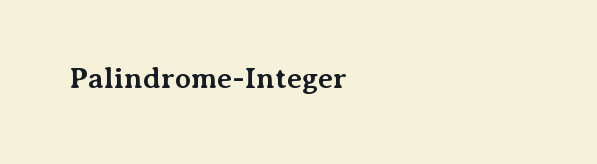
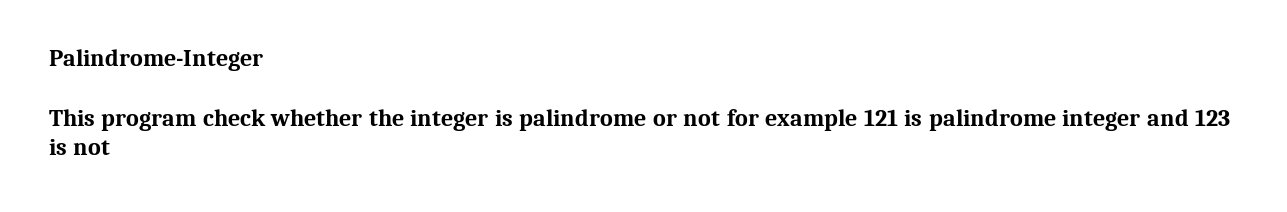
+ This program check whether the integer is palindrome or not for example 121 is palindrome integer and 123 is not

